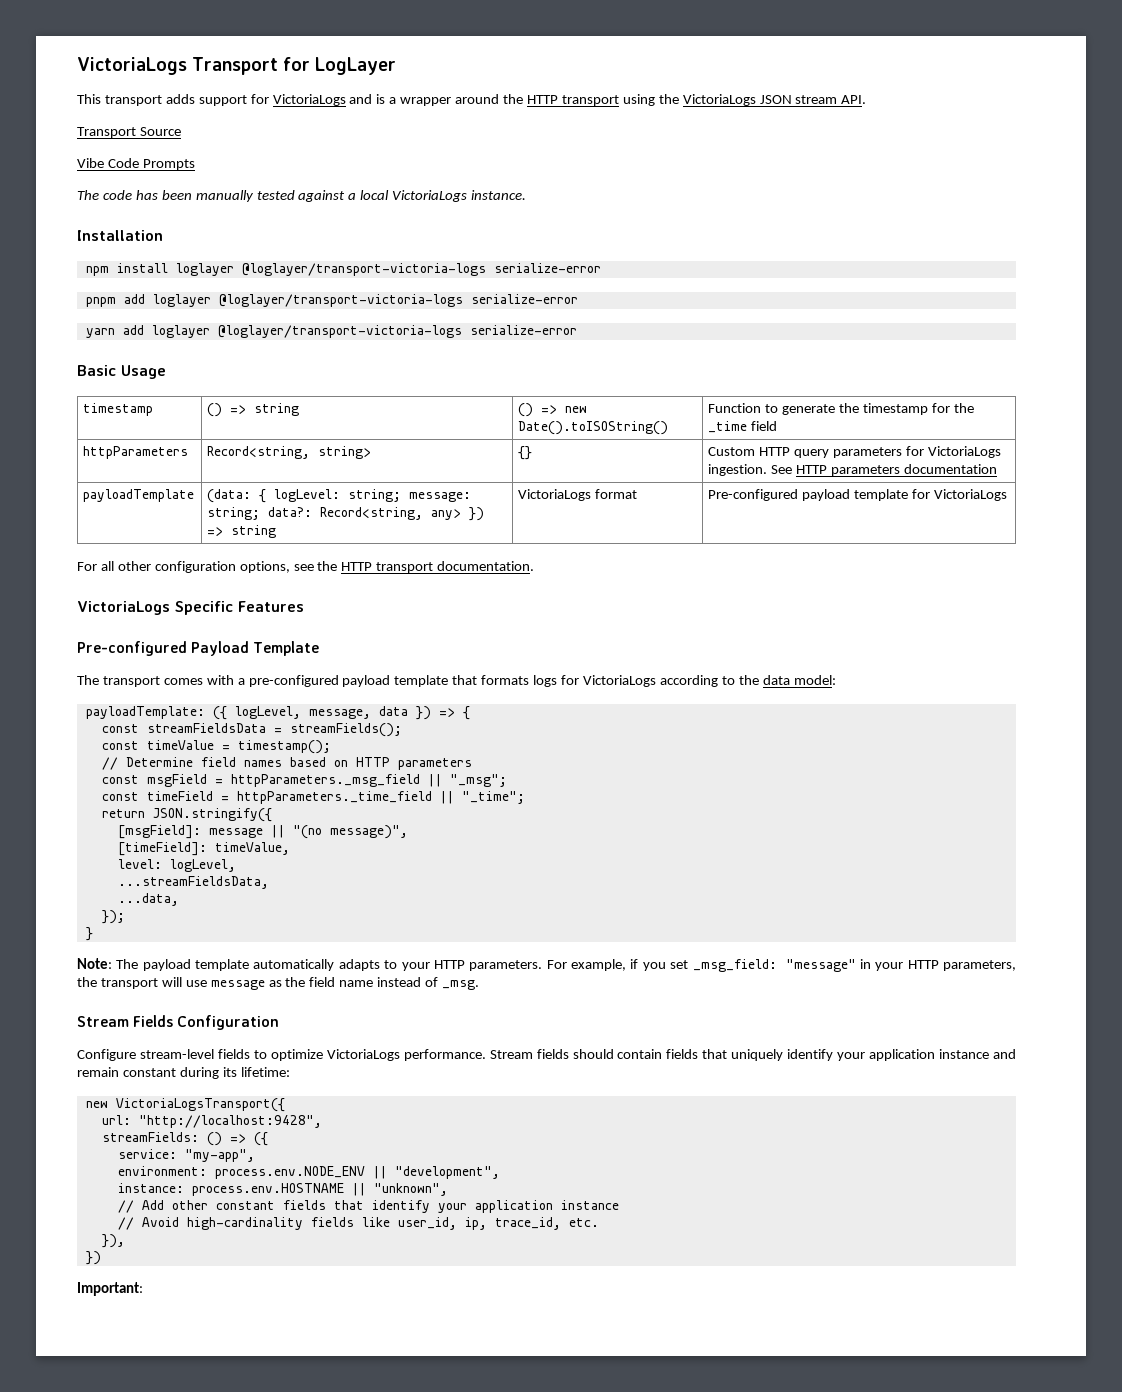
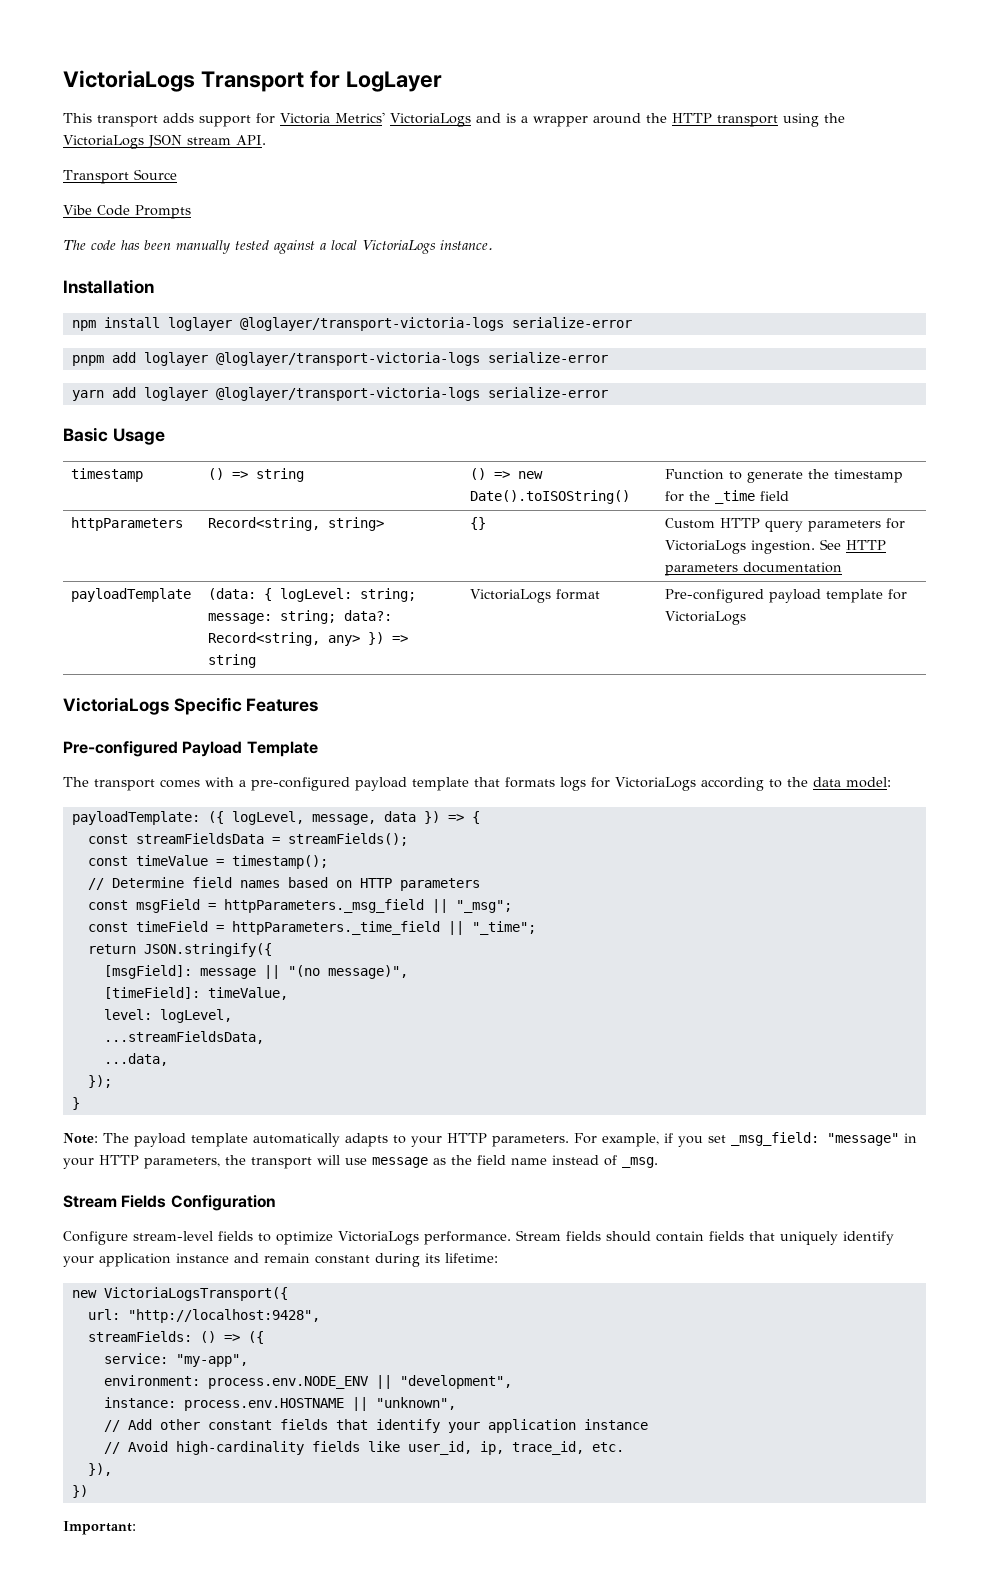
- This transport adds support for VictoriaLogs and is a wrapper around the HTTP transport using the VictoriaLogs JSON stream API.
+ This transport adds support for Victoria Metrics' VictoriaLogs and is a wrapper around the HTTP transport using the VictoriaLogs JSON stream API.
- For all other configuration options, see the HTTP transport documentation.

